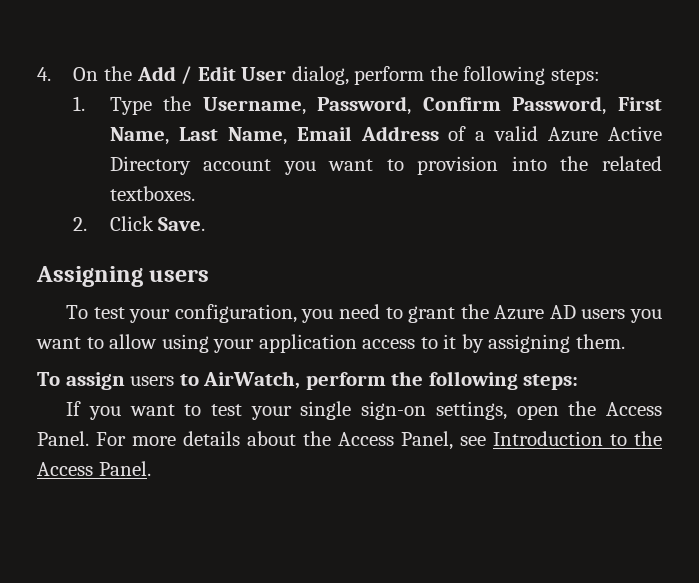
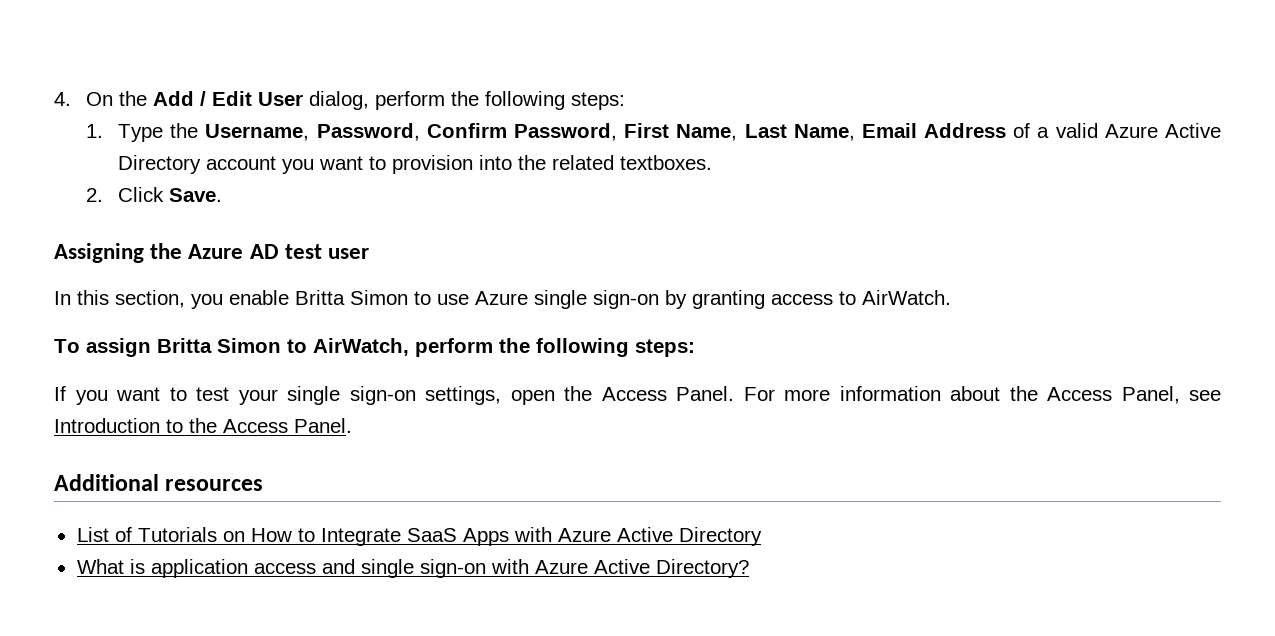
- Assigning users
- To test your configuration, you need to grant the Azure AD users you want to allow using your application access to it by assigning them.
+ Assigning the Azure AD test user
+ In this section, you enable Britta Simon to use Azure single sign-on by granting access to AirWatch.
- To assign users to AirWatch, perform the following steps:
+ To assign Britta Simon to AirWatch, perform the following steps:
- For more details about the Access Panel, see Introduction to the Access Panel.
+ For more information about the Access Panel, see Introduction to the Access Panel.
+ Additional resources
+ List of Tutorials on How to Integrate SaaS Apps with Azure Active Directory
+ What is application access and single sign-on with Azure Active Directory?

